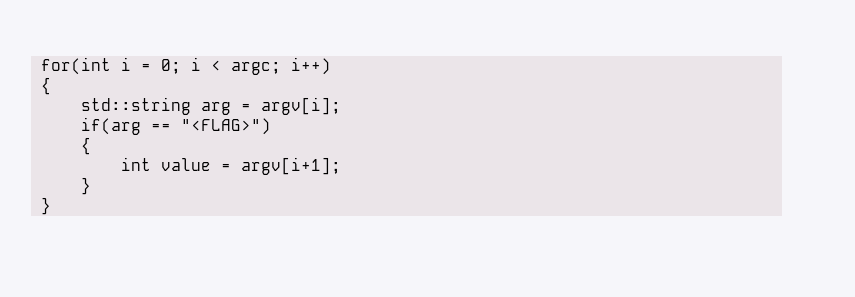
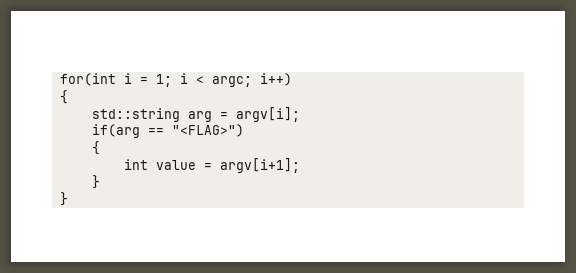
- for(int i = 0; i < argc; i++)
+ for(int i = 1; i < argc; i++)

